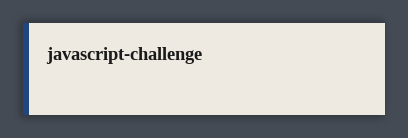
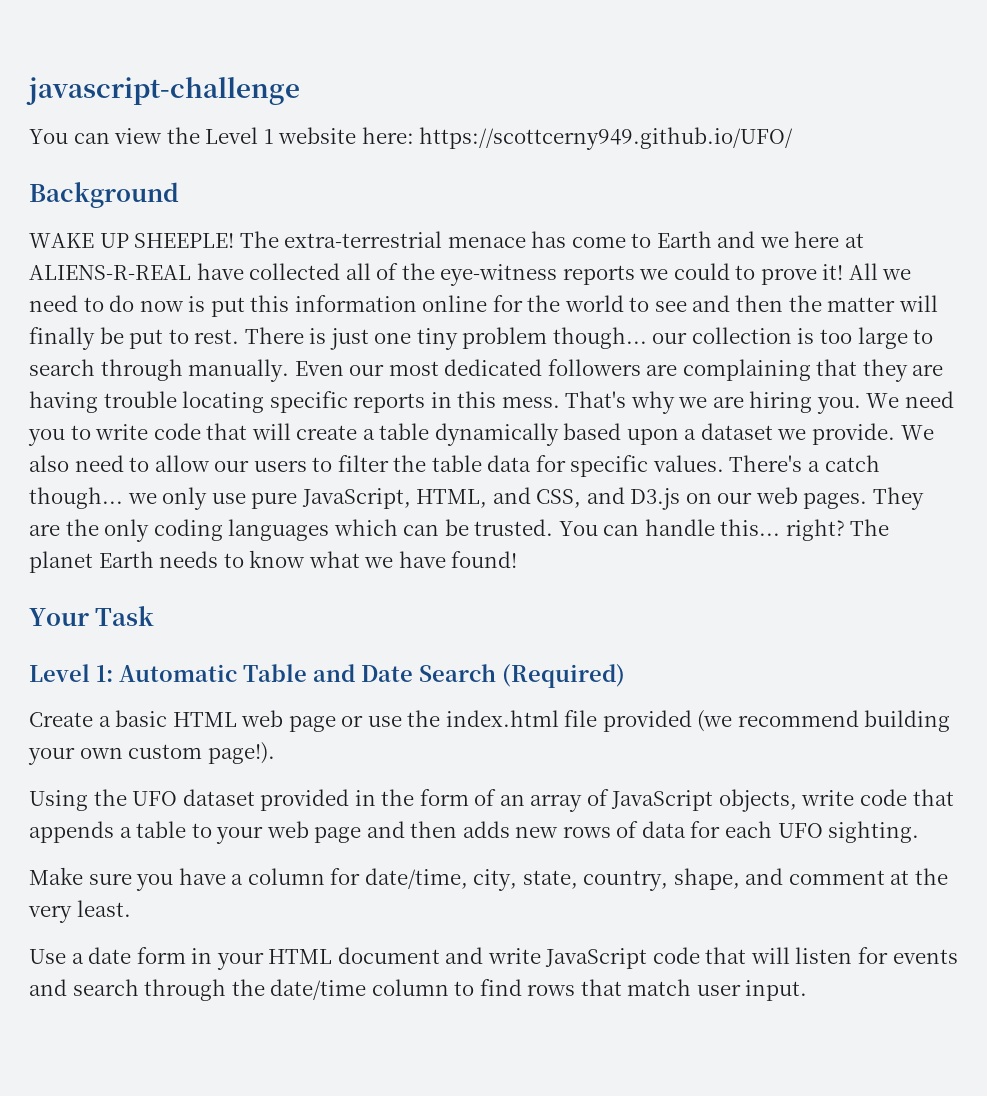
+ You can view the Level 1 website here: https://scottcerny949.github.io/UFO/
+ Background
+ WAKE UP SHEEPLE! The extra-terrestrial menace has come to Earth and we here at ALIENS-R-REAL have collected all of the eye-witness reports we could to prove it! All we need to do now is put this information online for the world to see and then the matter will finally be put to rest. There is just one tiny problem though... our collection is too large to search through manually. Even our most dedicated followers are complaining that they are having trouble locating specific reports in this mess. That's why we are hiring you. We need you to write code that will create a table dynamically based upon a dataset we provide. We also need to allow our users to filter the table data for specific values. There's a catch though... we only use pure JavaScript, HTML, and CSS, and D3.js on our web pages. They are the only coding languages which can be trusted. You can handle this... right? The planet Earth needs to know what we have found!
+ Your Task
+ Level 1: Automatic Table and Date Search (Required)
+ Create a basic HTML web page or use the index.html file provided (we recommend building your own custom page!).
+ Using the UFO dataset provided in the form of an array of JavaScript objects, write code that appends a table to your web page and then adds new rows of data for each UFO sighting.
+ Make sure you have a column for date/time, city, state, country, shape, and comment at the very least.
+ Use a date form in your HTML document and write JavaScript code that will listen for events and search through the date/time column to find rows that match user input.

